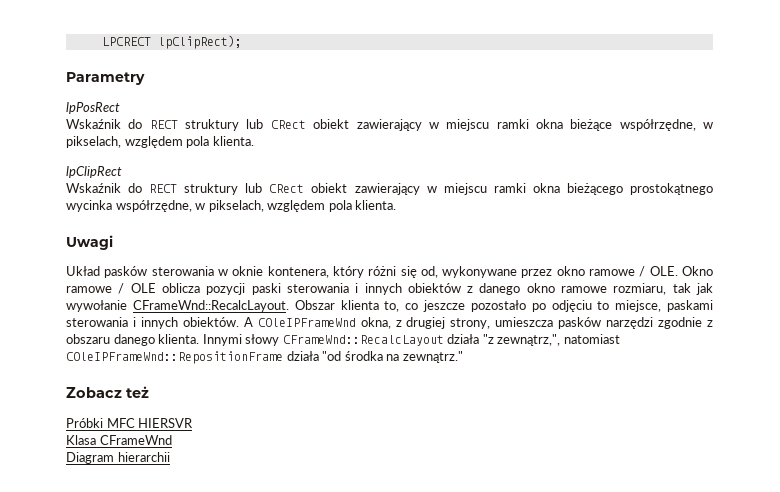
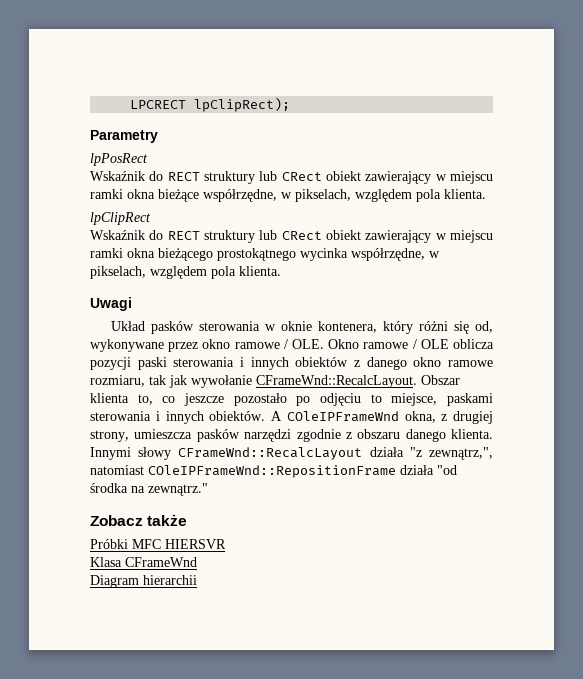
- Zobacz też
+ Zobacz także

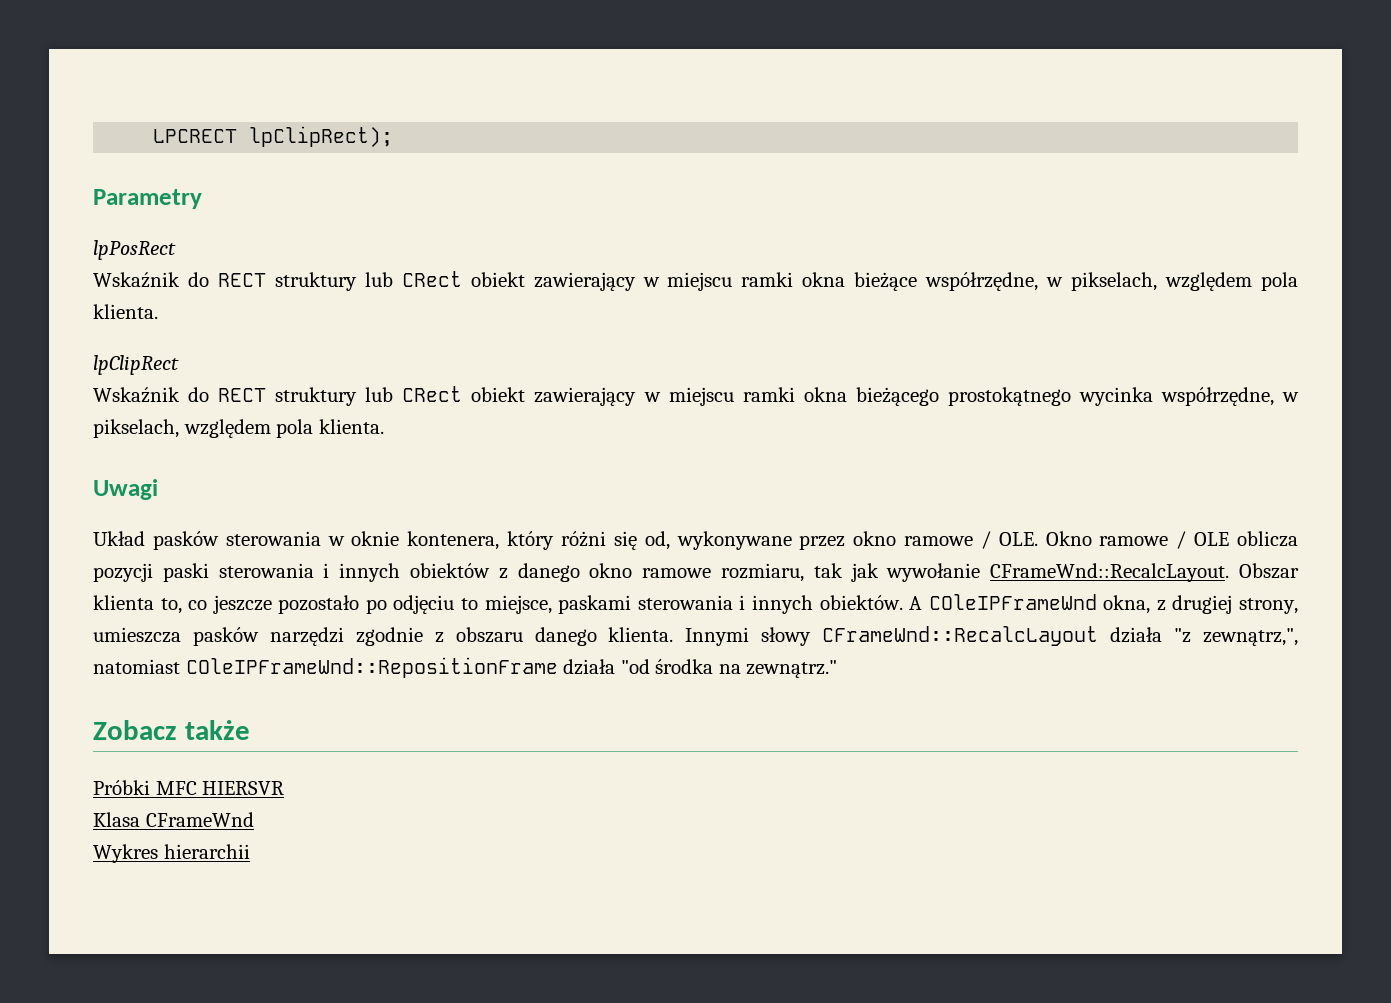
- Diagram hierarchii
+ Wykres hierarchii

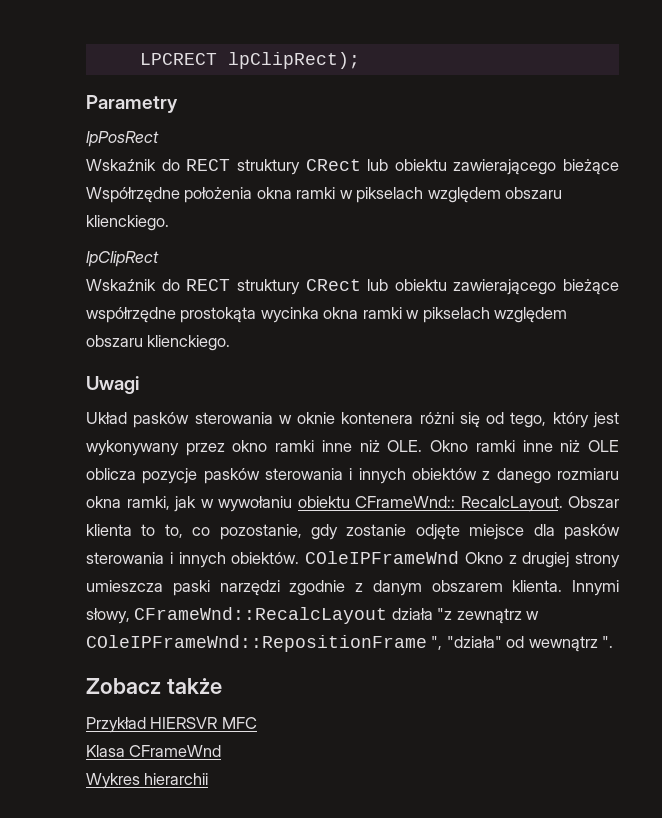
- Wskaźnik do RECT struktury lub CRect obiekt zawierający w miejscu ramki okna bieżące współrzędne, w pikselach, względem pola klienta.
+ Wskaźnik do RECT struktury CRect lub obiektu zawierającego bieżące Współrzędne położenia okna ramki w pikselach względem obszaru klienckiego.
- Wskaźnik do RECT struktury lub CRect obiekt zawierający w miejscu ramki okna bieżącego prostokątnego wycinka współrzędne, w pikselach, względem pola klienta.
+ Wskaźnik do RECT struktury CRect lub obiektu zawierającego bieżące współrzędne prostokąta wycinka okna ramki w pikselach względem obszaru klienckiego.
- Układ pasków sterowania w oknie kontenera, który różni się od, wykonywane przez okno ramowe / OLE. Okno ramowe / OLE oblicza pozycji paski sterowania i innych obiektów z danego okno ramowe rozmiaru, tak jak wywołanie CFrameWnd::RecalcLayout.
+ Układ pasków sterowania w oknie kontenera różni się od tego, który jest wykonywany przez okno ramki inne niż OLE. Okno ramki inne niż OLE oblicza pozycje pasków sterowania i innych obiektów z danego rozmiaru okna ramki, jak w wywołaniu obiektu CFrameWnd:: RecalcLayout.
- Obszar klienta to, co jeszcze pozostało po odjęciu to miejsce, paskami sterowania i innych obiektów. A COleIPFrameWnd okna, z drugiej strony, umieszcza pasków narzędzi zgodnie z obszaru danego klienta.
+ Obszar klienta to to, co pozostanie, gdy zostanie odjęte miejsce dla pasków sterowania i innych obiektów. COleIPFrameWnd Okno z drugiej strony umieszcza paski narzędzi zgodnie z danym obszarem klienta.
- Innymi słowy CFrameWnd::RecalcLayout działa "z zewnątrz,", natomiast COleIPFrameWnd::RepositionFrame działa "od środka na zewnątrz."
+ Innymi słowy, CFrameWnd::RecalcLayout działa "z zewnątrz w COleIPFrameWnd::RepositionFrame ", "działa" od wewnątrz ".
- Próbki MFC HIERSVR
+ Przykład HIERSVR MFC

